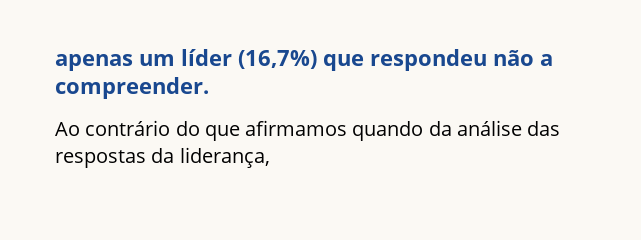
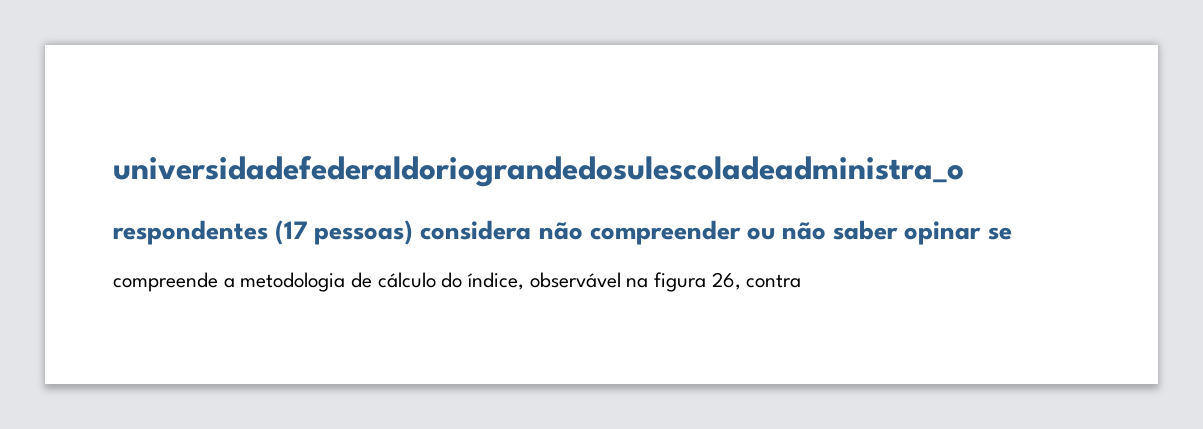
- apenas um líder (16,7%) que respondeu não a compreender.
- Ao contrário do que afirmamos quando da análise das respostas da liderança,
+ universidadefederaldoriograndedosulescoladeadministra_o
+ respondentes (17 pessoas) considera não compreender ou não saber opinar se
+ compreende a metodologia de cálculo do índice, observável na figura 26, contra

